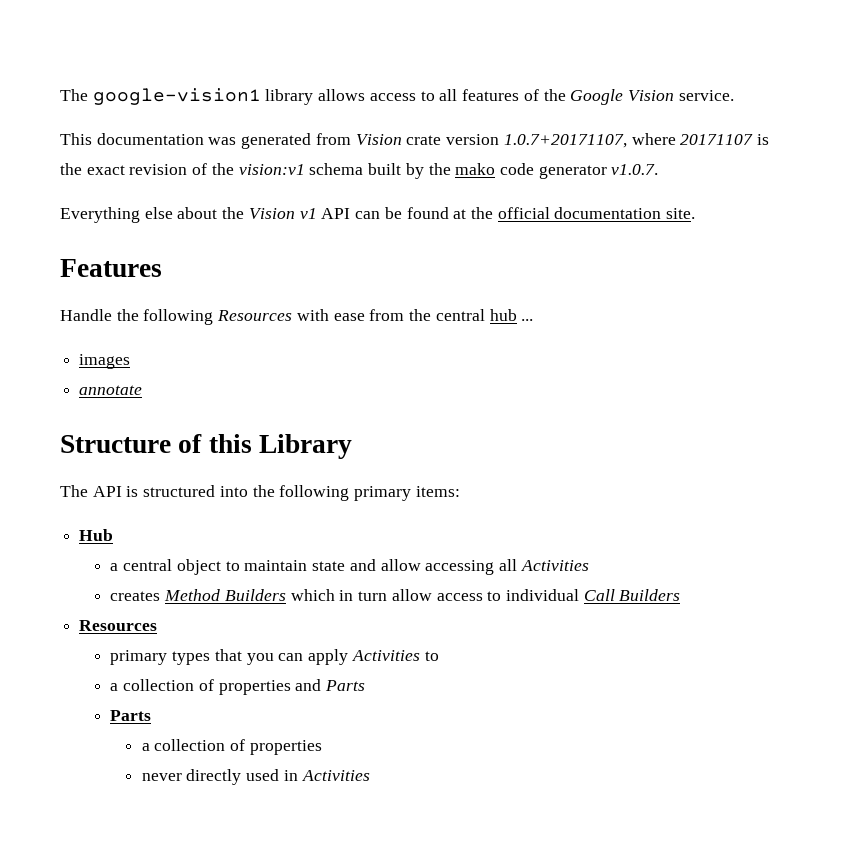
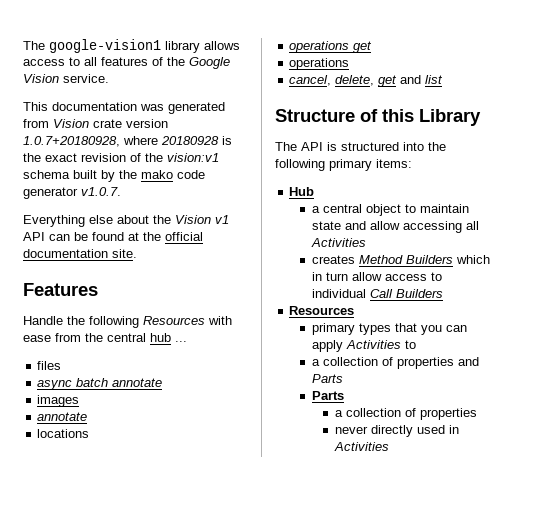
- This documentation was generated from Vision crate version 1.0.7+20171107, where 20171107 is the exact revision of the vision:v1 schema built by the mako code generator v1.0.7.
+ This documentation was generated from Vision crate version 1.0.7+20180928, where 20180928 is the exact revision of the vision:v1 schema built by the mako code generator v1.0.7.
+ files
+ async batch annotate
  images
  annotate
+ locations
+ operations get
+ operations
+ cancel, delete, get and list

